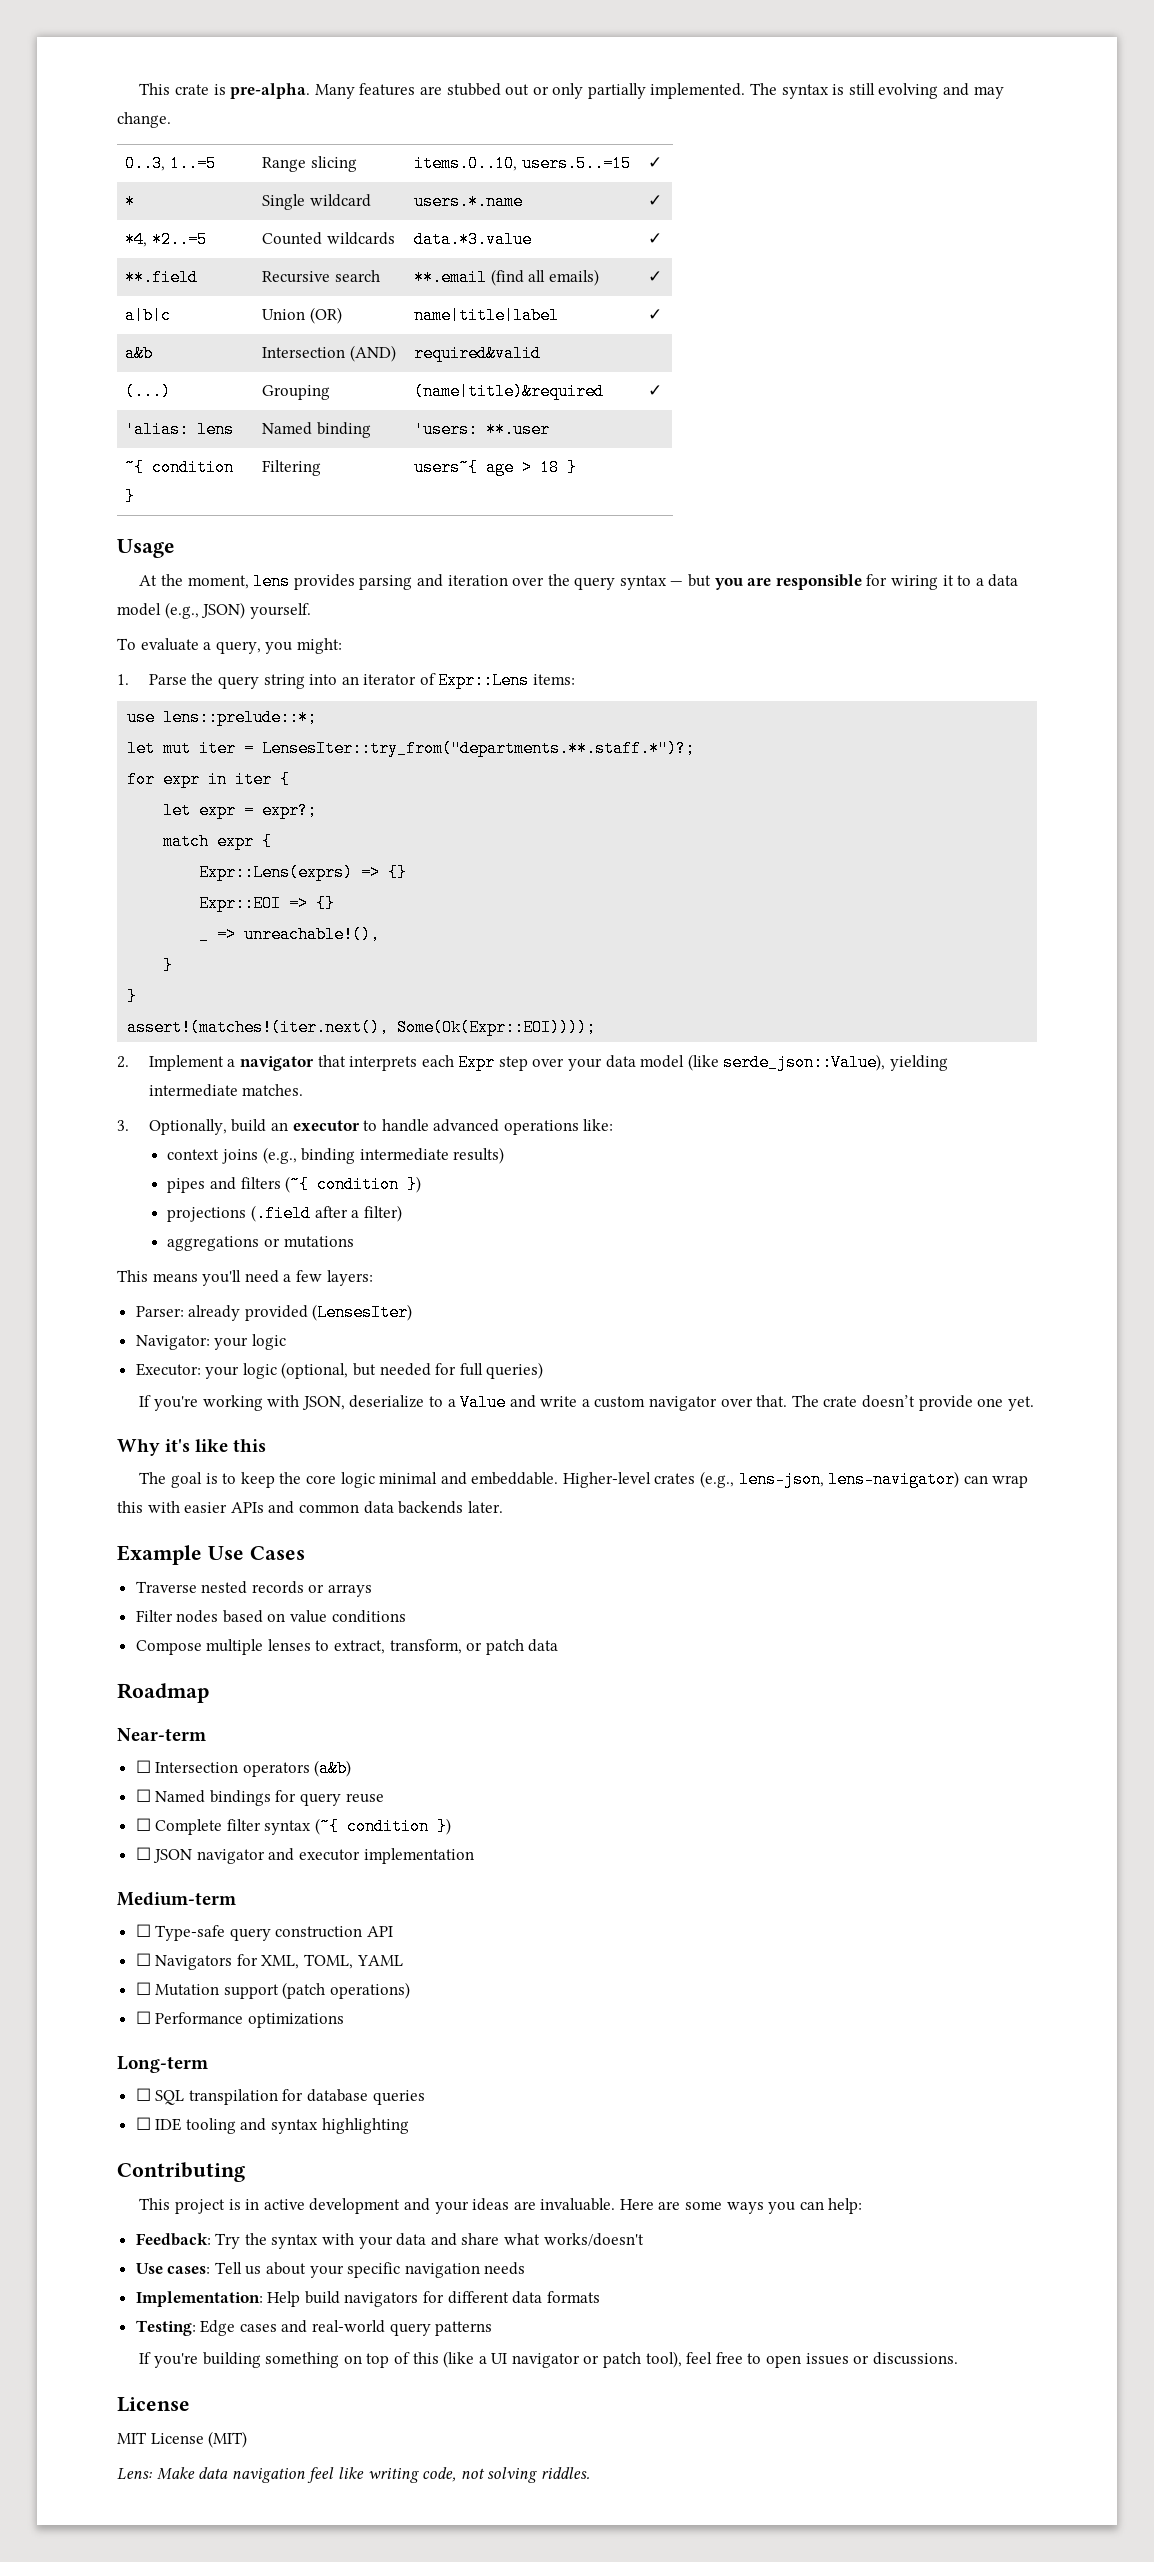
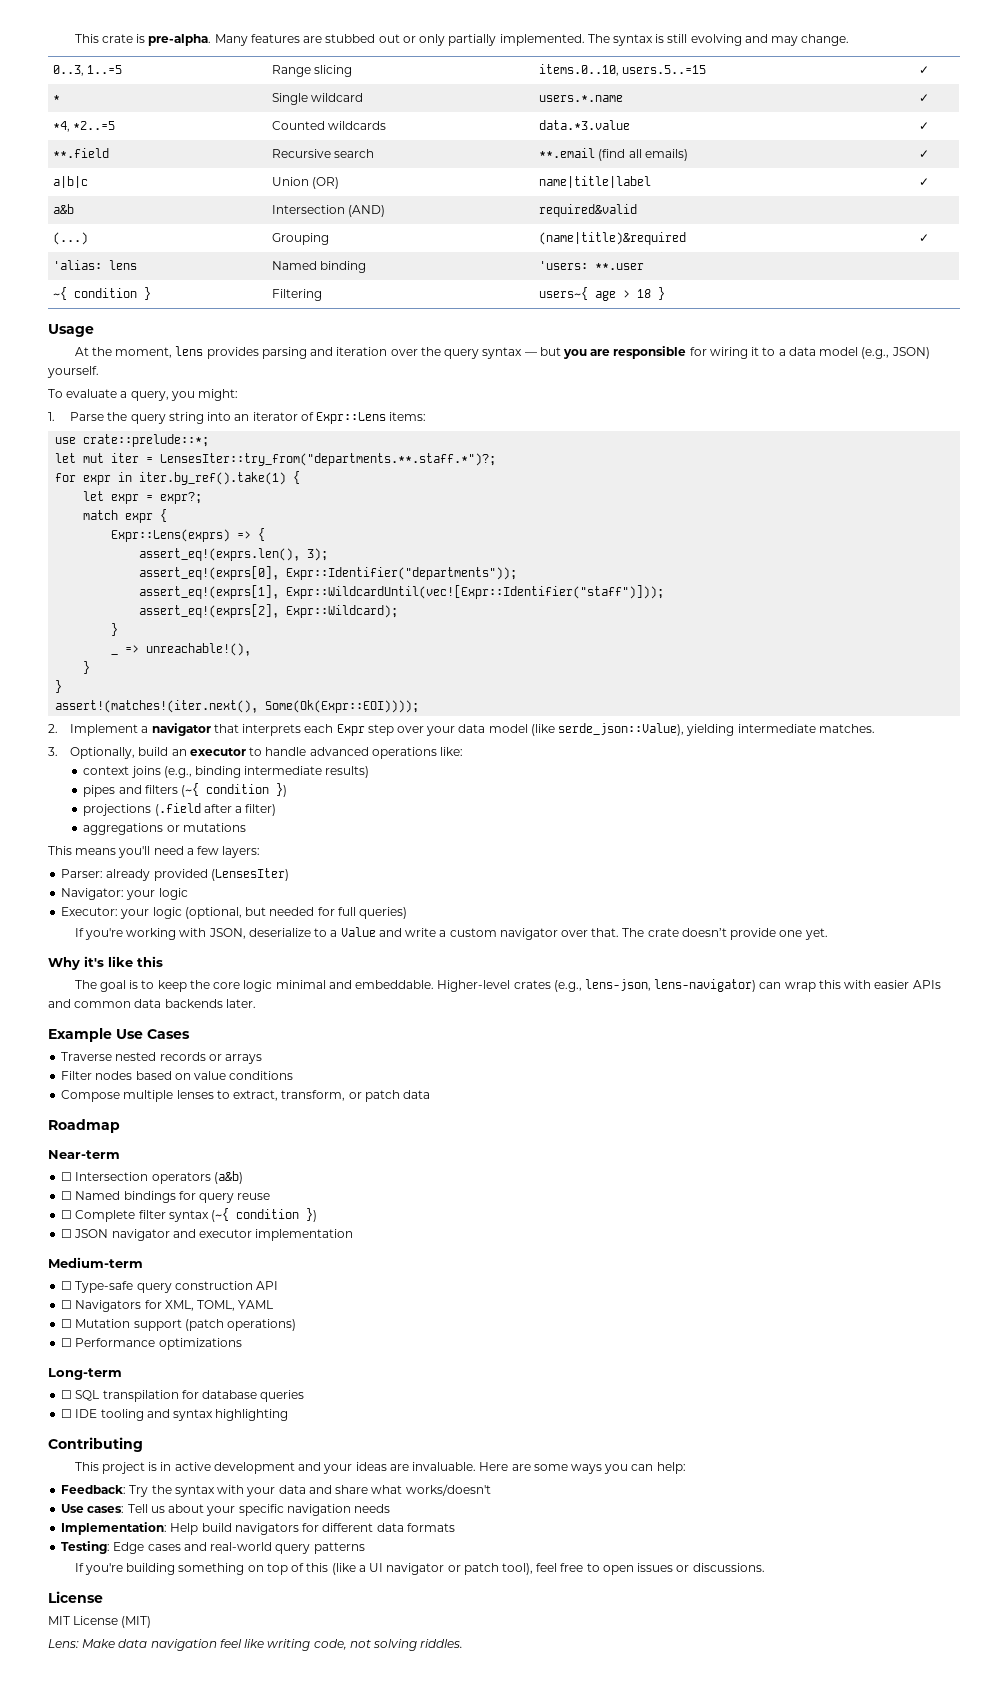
- use lens::prelude::*;
+ use crate::prelude::*;
- for expr in iter {
+ for expr in iter.by_ref().take(1) {
- Expr::Lens(exprs) => {}
- Expr::EOI => {}
+ Expr::Lens(exprs) => {
+ assert_eq!(exprs.len(), 3);
+ assert_eq!(exprs[0], Expr::Identifier("departments"));
+ assert_eq!(exprs[1], Expr::WildcardUntil(vec![Expr::Identifier("staff")]));
+ assert_eq!(exprs[2], Expr::Wildcard);
+ }

